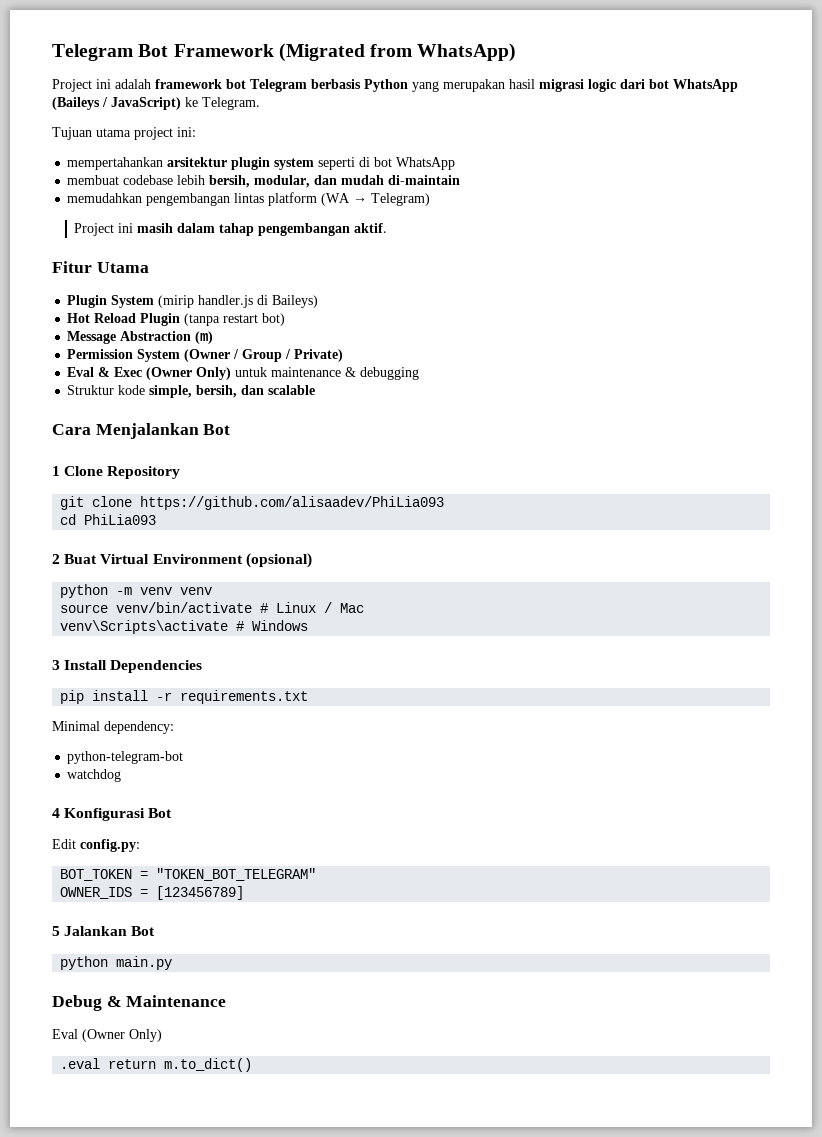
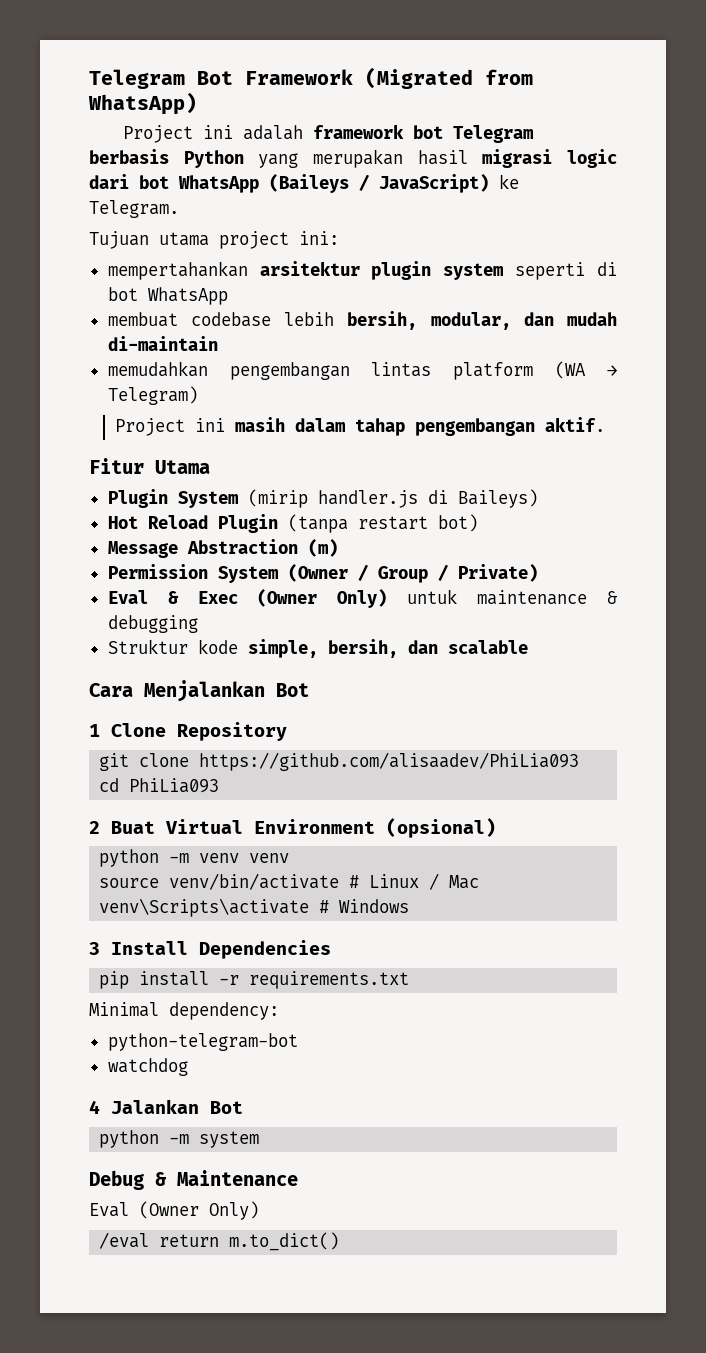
- 4 Konfigurasi Bot
- Edit config.py:
- BOT_TOKEN = "TOKEN_BOT_TELEGRAM"
- OWNER_IDS = [123456789]
- 5 Jalankan Bot
+ 4 Jalankan Bot
- python main.py
+ python -m system
- .eval return m.to_dict()
+ /eval return m.to_dict()

